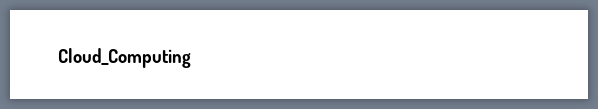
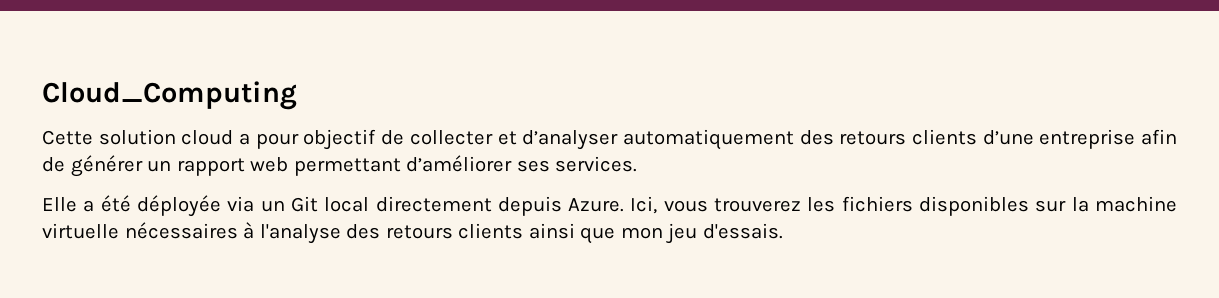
+ Cette solution cloud a pour objectif de collecter et d’analyser automatiquement des retours clients d’une entreprise afin de générer un rapport web permettant d’améliorer ses services.
+ Elle a été déployée via un Git local directement depuis Azure. Ici, vous trouverez les fichiers disponibles sur la machine virtuelle nécessaires à l'analyse des retours clients ainsi que mon jeu d'essais.

